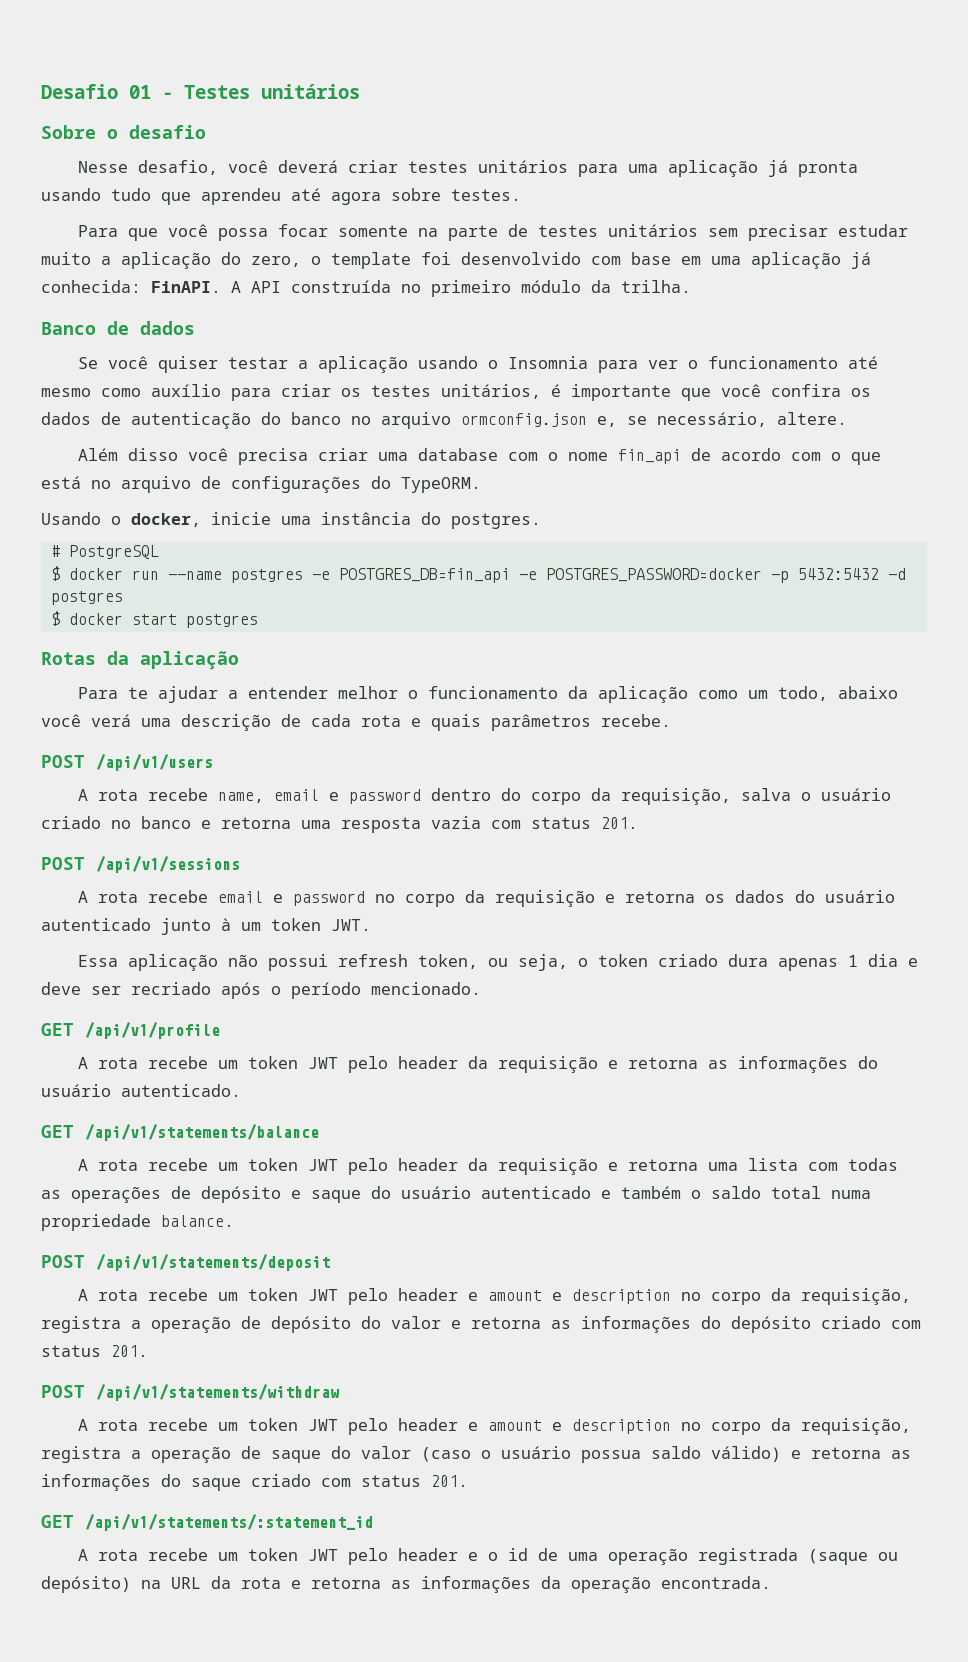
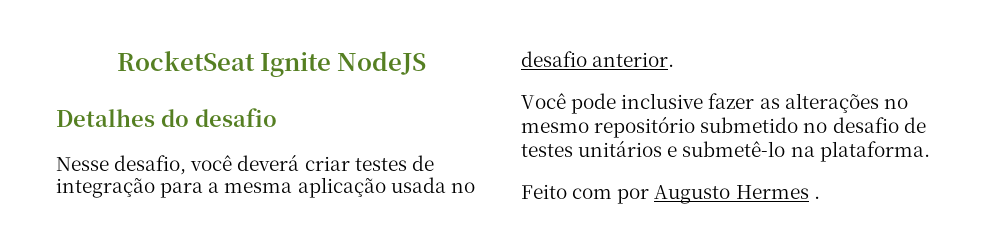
- Desafio 01 - Testes unitários
- Sobre o desafio
+ RocketSeat Ignite NodeJS
+ Detalhes do desafio
- Nesse desafio, você deverá criar testes unitários para uma aplicação já pronta usando tudo que aprendeu até agora sobre testes.
- Para que você possa focar somente na parte de testes unitários sem precisar estudar muito a aplicação do zero, o template foi desenvolvido com base em uma aplicação já conhecida: FinAPI. A API construída no primeiro módulo da trilha.
- Banco de dados
- Se você quiser testar a aplicação usando o Insomnia para ver o funcionamento até mesmo como auxílio para criar os testes unitários, é importante que você confira os dados de autenticação do banco no arquivo ormconfig.json e, se necessário, altere.
- Além disso você precisa criar uma database com o nome fin_api de acordo com o que está no arquivo de configurações do TypeORM.
- Usando o docker, inicie uma instância do postgres.
- # PostgreSQL
- $ docker run --name postgres -e POSTGRES_DB=fin_api -e POSTGRES_PASSWORD=docker -p 5432:5432 -d postgres
- $ docker start postgres
- Rotas da aplicação
- Para te ajudar a entender melhor o funcionamento da aplicação como um todo, abaixo você verá uma descrição de cada rota e quais parâmetros recebe.
- POST /api/v1/users
- A rota recebe name, email e password dentro do corpo da requisição, salva o usuário criado no banco e retorna uma resposta vazia com status 201.
- POST /api/v1/sessions
- A rota recebe email e password no corpo da requisição e retorna os dados do usuário autenticado junto à um token JWT.
- Essa aplicação não possui refresh token, ou seja, o token criado dura apenas 1 dia e deve ser recriado após o período mencionado.
- GET /api/v1/profile
- A rota recebe um token JWT pelo header da requisição e retorna as informações do usuário autenticado.
- GET /api/v1/statements/balance
- A rota recebe um token JWT pelo header da requisição e retorna uma lista com todas as operações de depósito e saque do usuário autenticado e também o saldo total numa propriedade balance.
- POST /api/v1/statements/deposit
- A rota recebe um token JWT pelo header e amount e description no corpo da requisição, registra a operação de depósito do valor e retorna as informações do depósito criado com status 201.
- POST /api/v1/statements/withdraw
- A rota recebe um token JWT pelo header e amount e description no corpo da requisição, registra a operação de saque do valor (caso o usuário possua saldo válido) e retorna as informações do saque criado com status 201.
- GET /api/v1/statements/:statement_id
- A rota recebe um token JWT pelo header e o id de uma operação registrada (saque ou depósito) na URL da rota e retorna as informações da operação encontrada.
+ Nesse desafio, você deverá criar testes de integração para a mesma aplicação usada no desafio anterior.
+ Você pode inclusive fazer as alterações no mesmo repositório submetido no desafio de testes unitários e submetê-lo na plataforma.
+ Feito com por Augusto Hermes .

